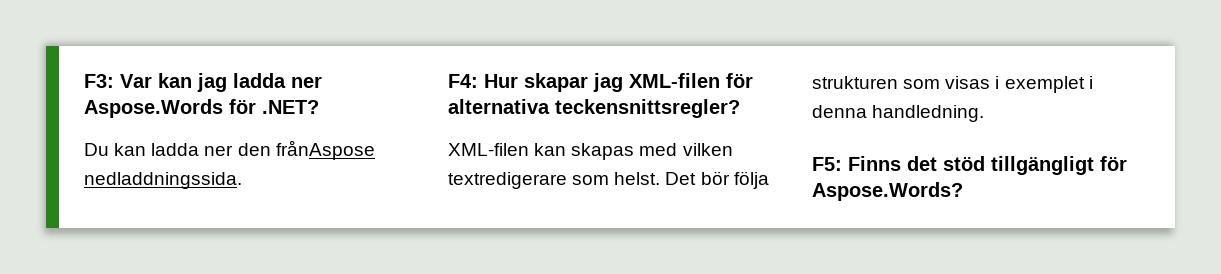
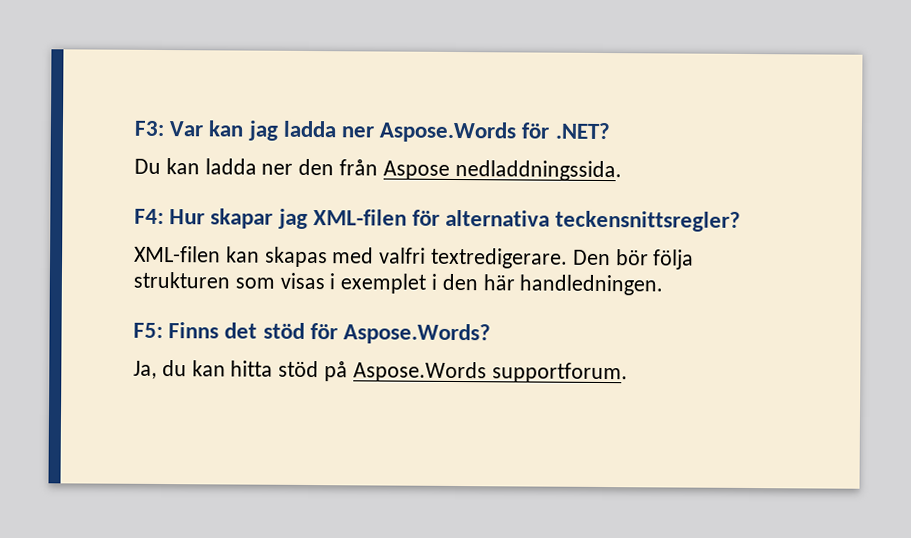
- Du kan ladda ner den frånAspose nedladdningssida.
+ Du kan ladda ner den från Aspose nedladdningssida.
- XML-filen kan skapas med vilken textredigerare som helst. Det bör följa strukturen som visas i exemplet i denna handledning.
+ XML-filen kan skapas med valfri textredigerare. Den bör följa strukturen som visas i exemplet i den här handledningen.
- F5: Finns det stöd tillgängligt för Aspose.Words?
+ F5: Finns det stöd för Aspose.Words?
+ Ja, du kan hitta stöd på Aspose.Words supportforum.

